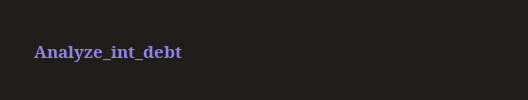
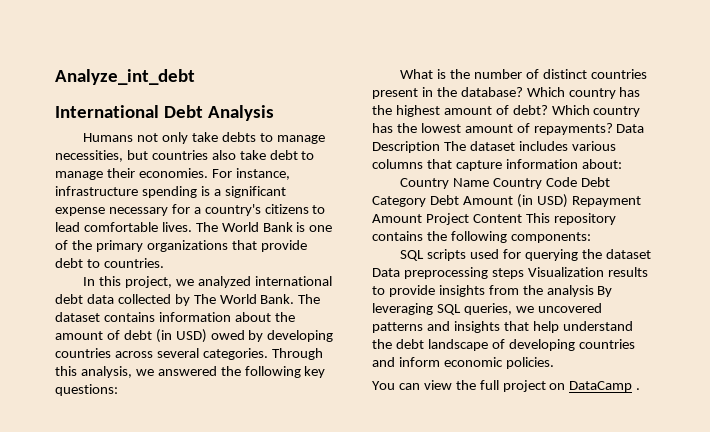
+ International Debt Analysis
+ Humans not only take debts to manage necessities, but countries also take debt to manage their economies. For instance, infrastructure spending is a significant expense necessary for a country's citizens to lead comfortable lives. The World Bank is one of the primary organizations that provide debt to countries.
+ In this project, we analyzed international debt data collected by The World Bank. The dataset contains information about the amount of debt (in USD) owed by developing countries across several categories. Through this analysis, we answered the following key questions:
+ What is the number of distinct countries present in the database? Which country has the highest amount of debt? Which country has the lowest amount of repayments? Data Description The dataset includes various columns that capture information about:
+ Country Name Country Code Debt Category Debt Amount (in USD) Repayment Amount Project Content This repository contains the following components:
+ SQL scripts used for querying the dataset Data preprocessing steps Visualization results to provide insights from the analysis By leveraging SQL queries, we uncovered patterns and insights that help understand the debt landscape of developing countries and inform economic policies.
+ You can view the full project on DataCamp .

